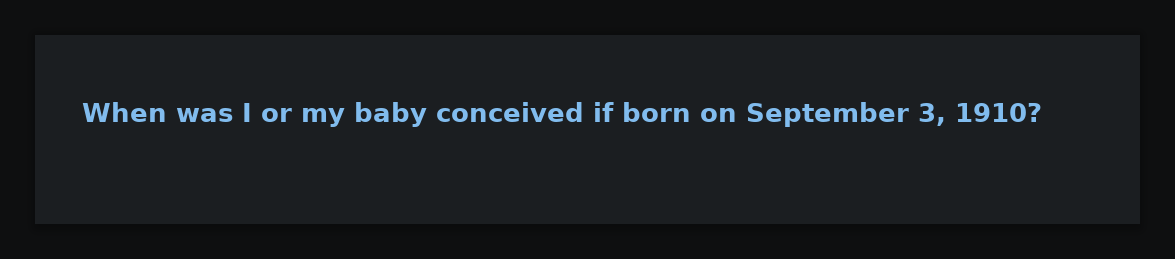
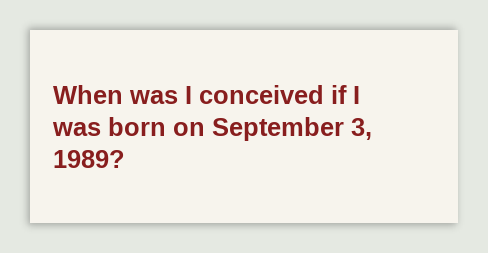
- When was I or my baby conceived if born on September 3, 1910?
+ When was I conceived if I was born on September 3, 1989?

